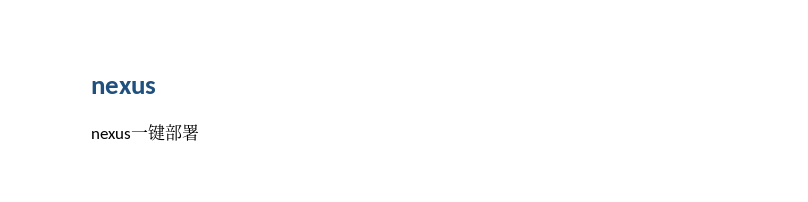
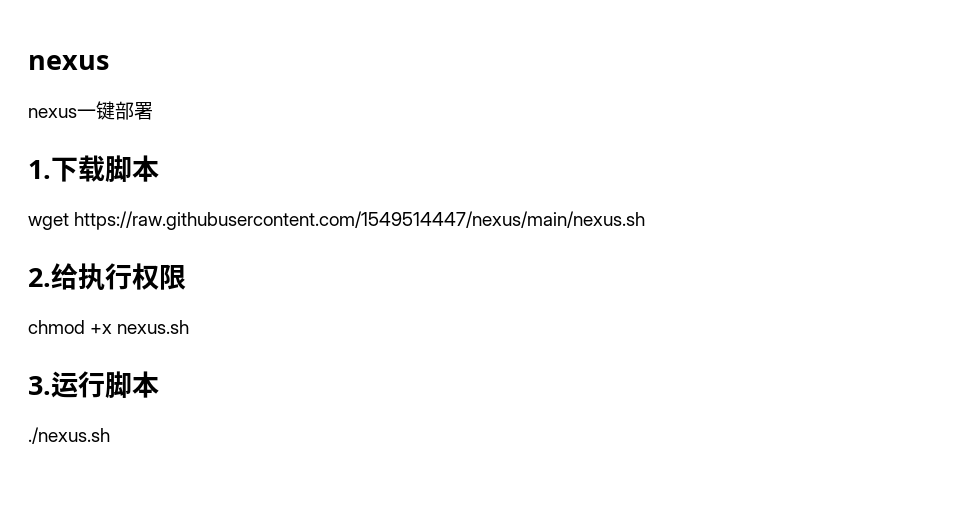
+ 1.下载脚本
+ wget https://raw.githubusercontent.com/1549514447/nexus/main/nexus.sh
+ 2.给执行权限
+ chmod +x nexus.sh
+ 3.运行脚本
+ ./nexus.sh

